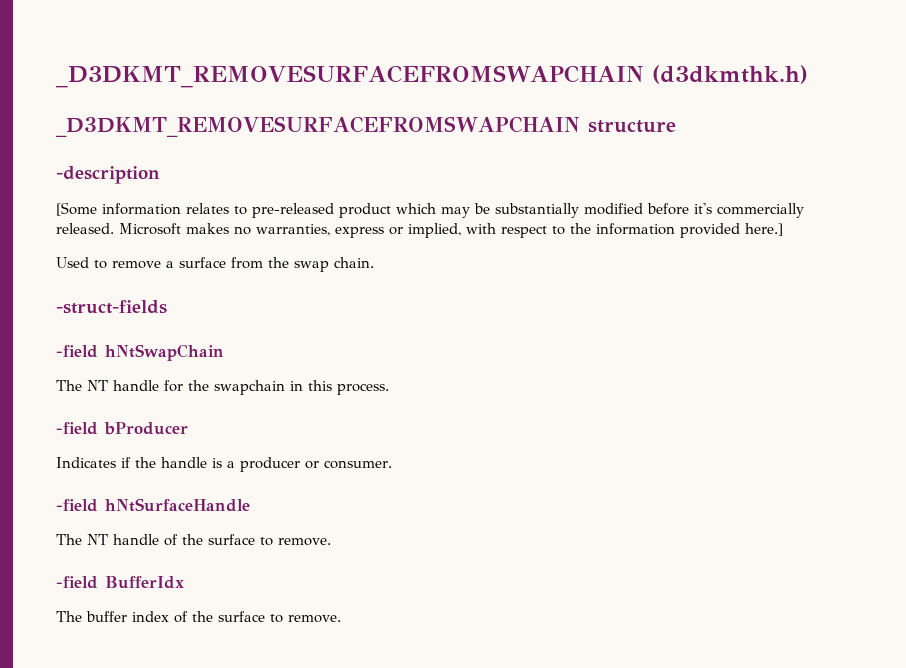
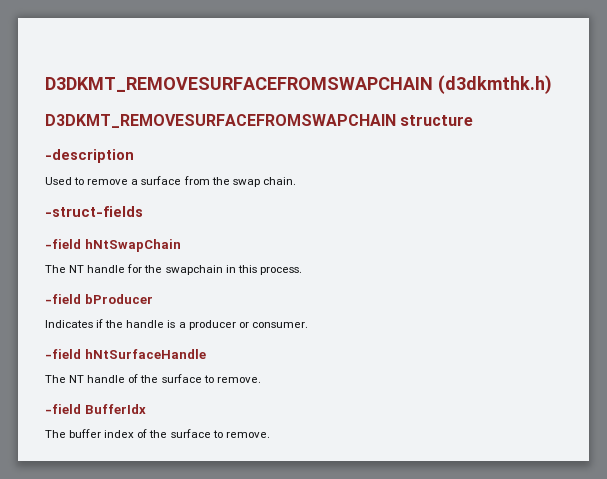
- _D3DKMT_REMOVESURFACEFROMSWAPCHAIN (d3dkmthk.h)
+ D3DKMT_REMOVESURFACEFROMSWAPCHAIN (d3dkmthk.h)
- _D3DKMT_REMOVESURFACEFROMSWAPCHAIN structure
+ D3DKMT_REMOVESURFACEFROMSWAPCHAIN structure
- [Some information relates to pre-released product which may be substantially modified before it's commercially released. Microsoft makes no warranties, express or implied, with respect to the information provided here.]

